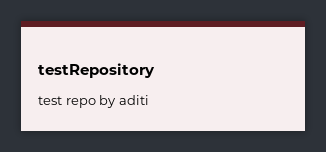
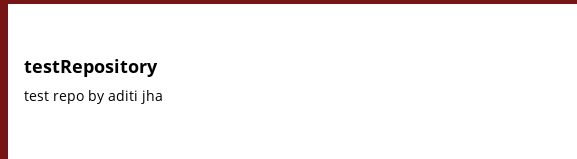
- test repo by aditi
+ test repo by aditi jha

